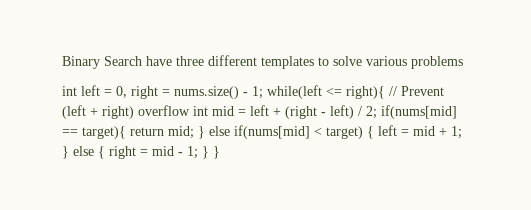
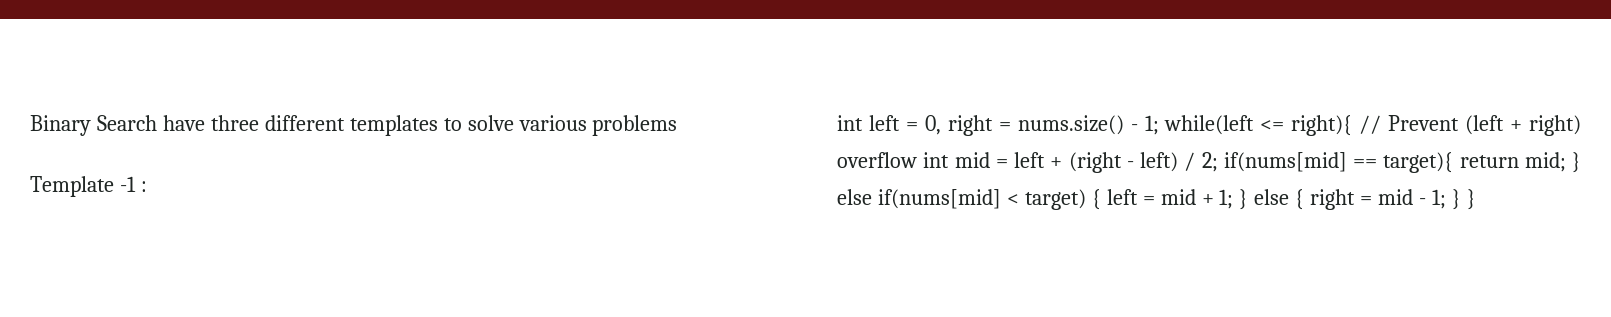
+ Template -1 :

